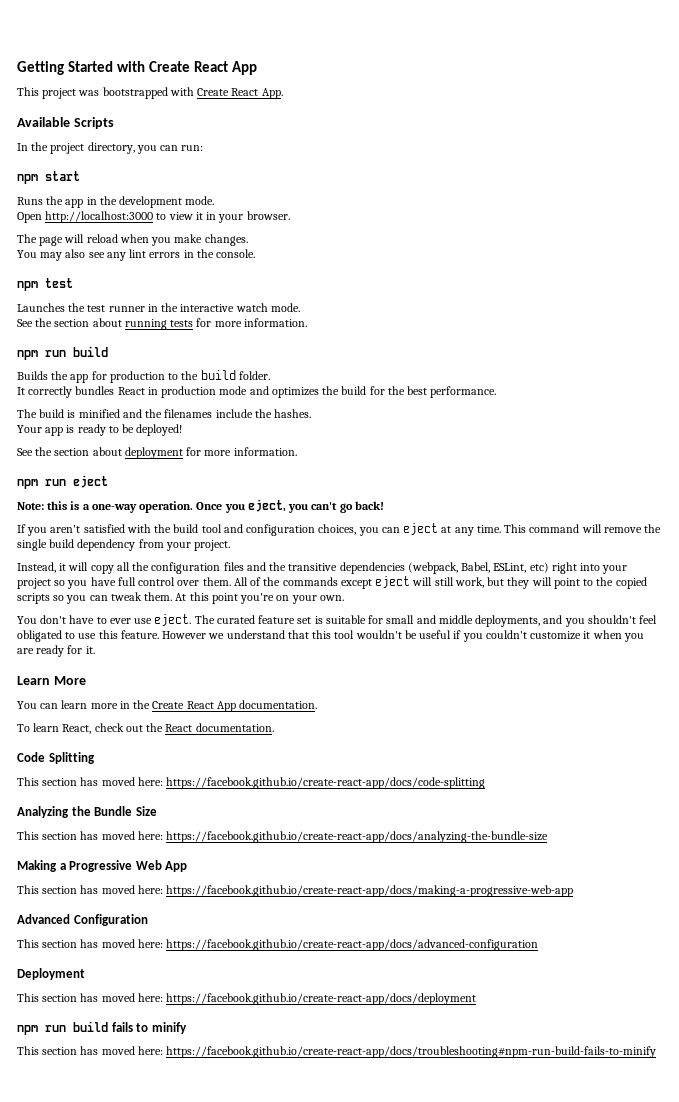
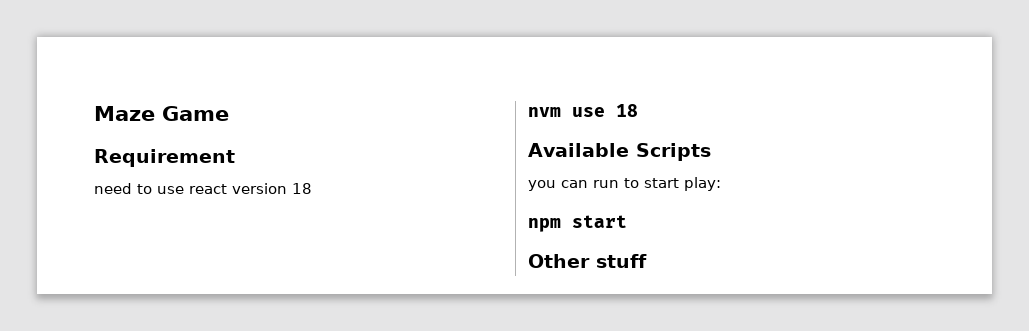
- Getting Started with Create React App
- This project was bootstrapped with Create React App.
+ Maze Game
+ Requirement
+ need to use react version 18
+ nvm use 18
  Available Scripts
- In the project directory, you can run:
+ you can run to start play:
  npm start
- Runs the app in the development mode.
- Open http://localhost:3000 to view it in your browser.
- The page will reload when you make changes.
- You may also see any lint errors in the console.
- npm test
- Launches the test runner in the interactive watch mode.
- See the section about running tests for more information.
- npm run build
- Builds the app for production to the build folder.
- It correctly bundles React in production mode and optimizes the build for the best performance.
- The build is minified and the filenames include the hashes.
- Your app is ready to be deployed!
- See the section about deployment for more information.
- npm run eject
- Note: this is a one-way operation. Once you eject, you can't go back!
- If you aren't satisfied with the build tool and configuration choices, you can eject at any time. This command will remove the single build dependency from your project.
- Instead, it will copy all the configuration files and the transitive dependencies (webpack, Babel, ESLint, etc) right into your project so you have full control over them. All of the commands except eject will still work, but they will point to the copied scripts so you can tweak them. At this point you're on your own.
- You don't have to ever use eject. The curated feature set is suitable for small and middle deployments, and you shouldn't feel obligated to use this feature. However we understand that this tool wouldn't be useful if you couldn't customize it when you are ready for it.
- Learn More
- You can learn more in the Create React App documentation.
- To learn React, check out the React documentation.
- Code Splitting
- This section has moved here: https://facebook.github.io/create-react-app/docs/code-splitting
- Analyzing the Bundle Size
- This section has moved here: https://facebook.github.io/create-react-app/docs/analyzing-the-bundle-size
- Making a Progressive Web App
- This section has moved here: https://facebook.github.io/create-react-app/docs/making-a-progressive-web-app
- Advanced Configuration
- This section has moved here: https://facebook.github.io/create-react-app/docs/advanced-configuration
- Deployment
- This section has moved here: https://facebook.github.io/create-react-app/docs/deployment
- npm run build fails to minify
- This section has moved here: https://facebook.github.io/create-react-app/docs/troubleshooting#npm-run-build-fails-to-minify
+ Other stuff

